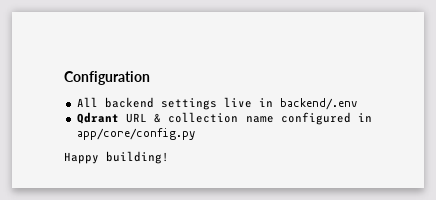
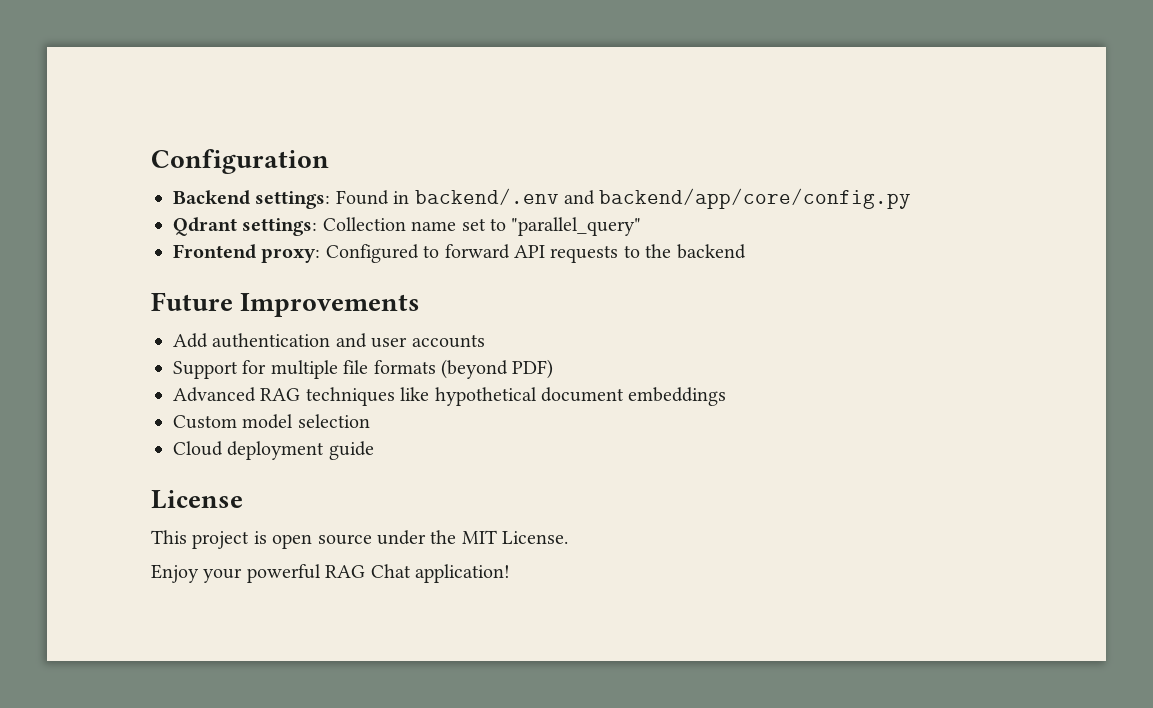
- All backend settings live in backend/.env
+ Backend settings: Found in backend/.env and backend/app/core/config.py
- Qdrant URL & collection name configured in app/core/config.py
- Happy building!
+ Qdrant settings: Collection name set to "parallel_query"
+ Frontend proxy: Configured to forward API requests to the backend
+ Future Improvements
+ Add authentication and user accounts
+ Support for multiple file formats (beyond PDF)
+ Advanced RAG techniques like hypothetical document embeddings
+ Custom model selection
+ Cloud deployment guide
+ License
+ This project is open source under the MIT License.
+ Enjoy your powerful RAG Chat application!

